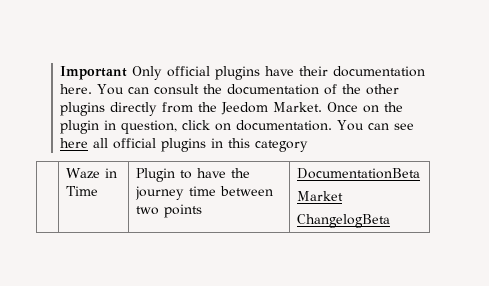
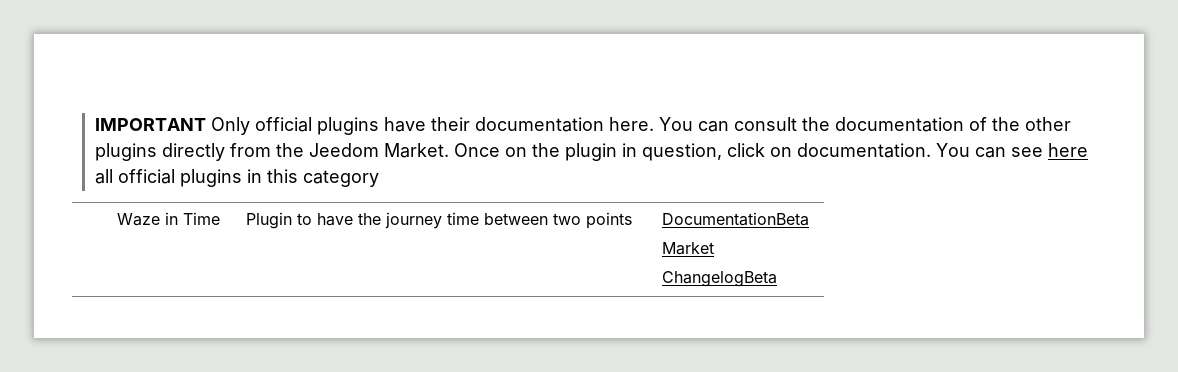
- Important Only official plugins have their documentation here.
+ IMPORTANT Only official plugins have their documentation here.

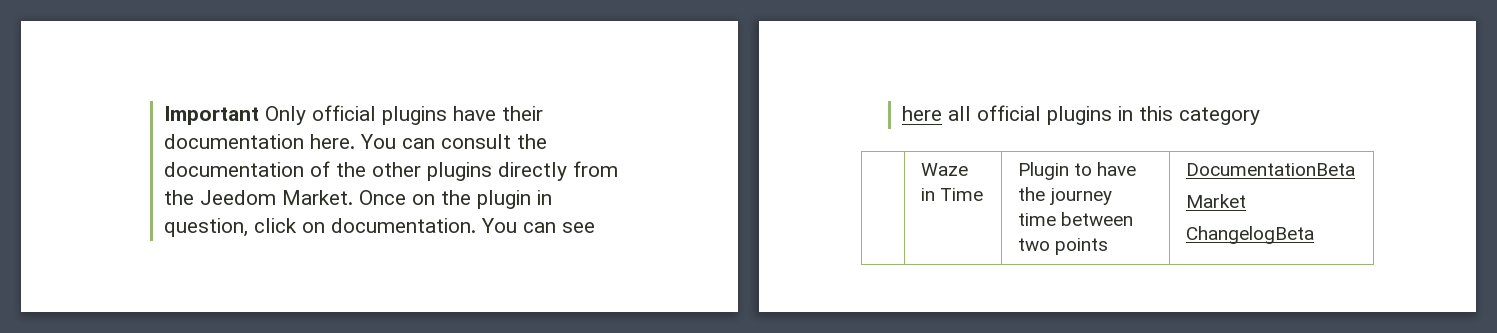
- IMPORTANT Only official plugins have their documentation here.
+ Important Only official plugins have their documentation here.

